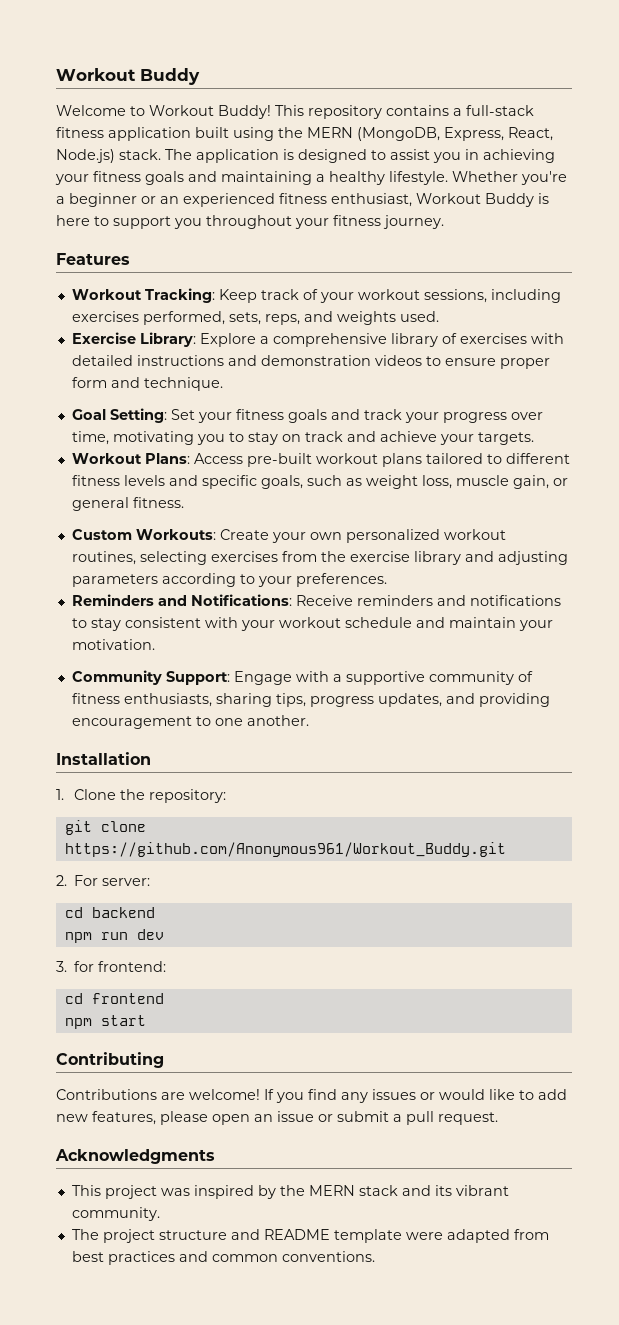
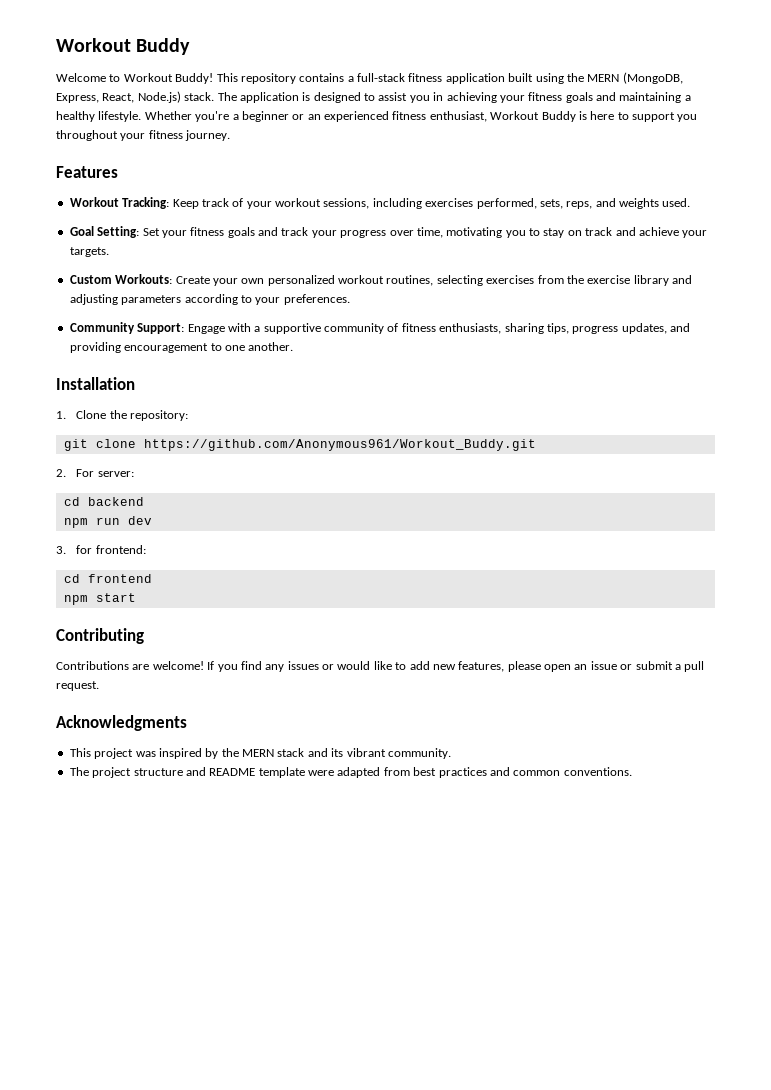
- Exercise Library: Explore a comprehensive library of exercises with detailed instructions and demonstration videos to ensure proper form and technique.
- Workout Plans: Access pre-built workout plans tailored to different fitness levels and specific goals, such as weight loss, muscle gain, or general fitness.
- Reminders and Notifications: Receive reminders and notifications to stay consistent with your workout schedule and maintain your motivation.

